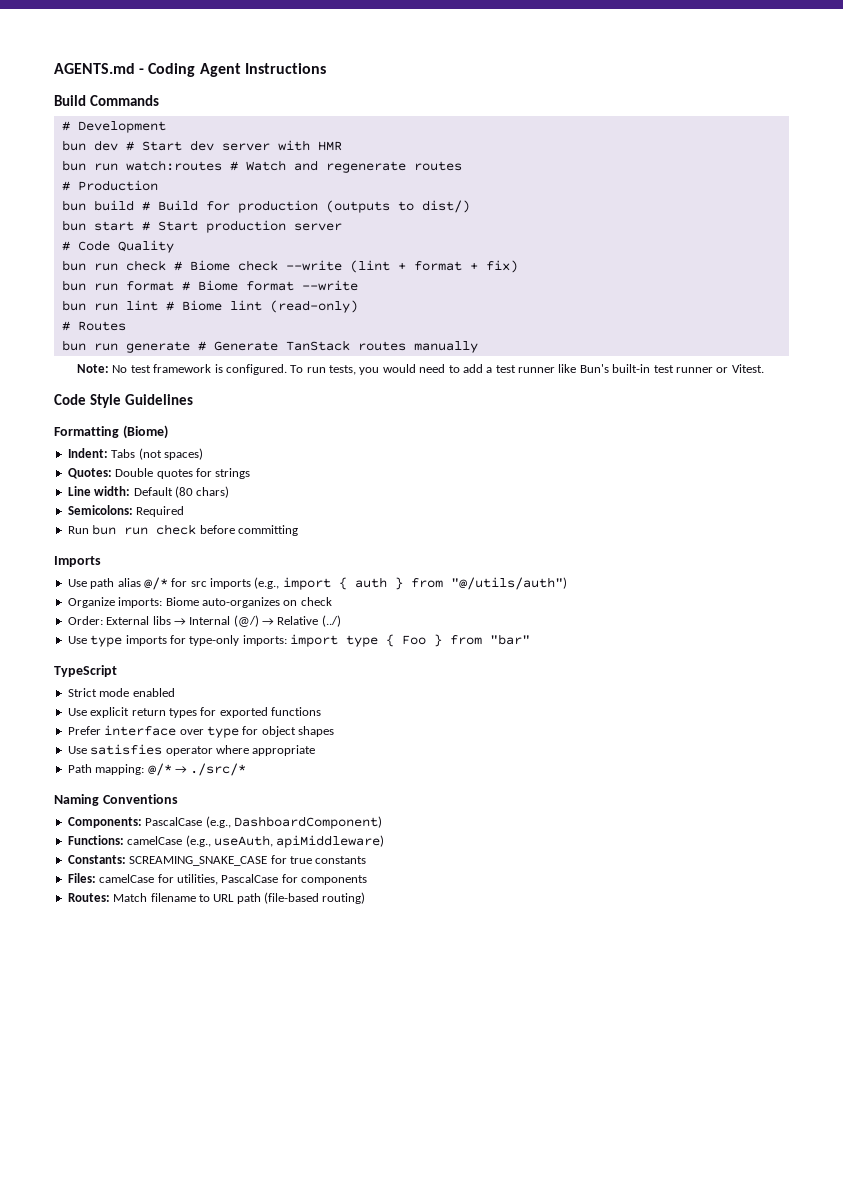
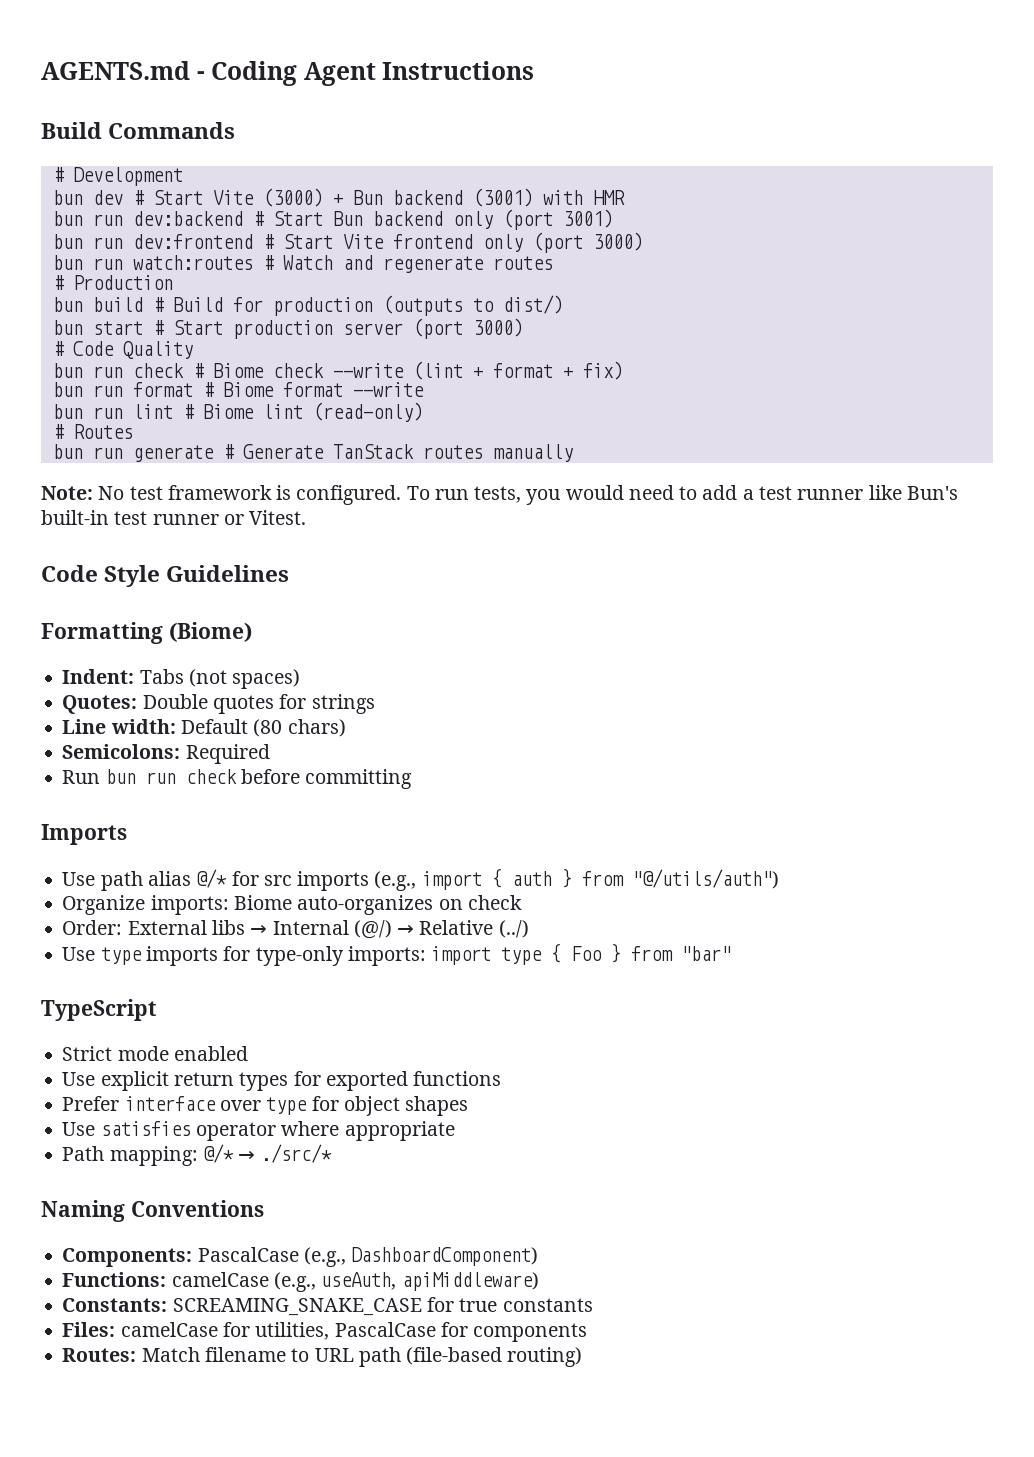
- bun dev # Start dev server with HMR
+ bun dev # Start Vite (3000) + Bun backend (3001) with HMR
+ bun run dev:backend # Start Bun backend only (port 3001)
+ bun run dev:frontend # Start Vite frontend only (port 3000)
- bun start # Start production server
+ bun start # Start production server (port 3000)

